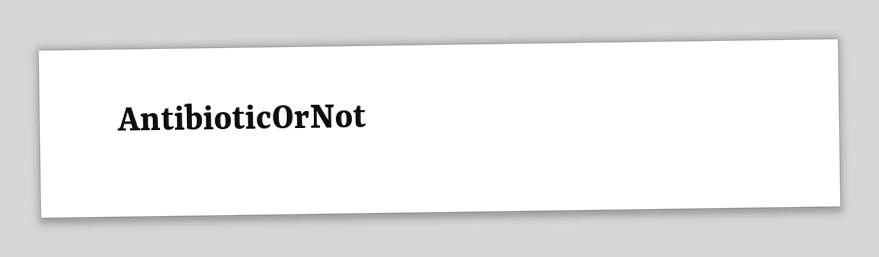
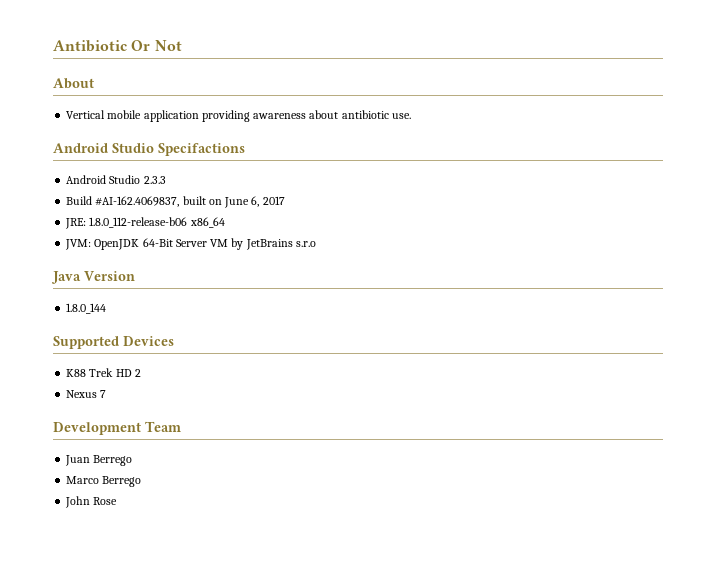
- AntibioticOrNot
+ Antibiotic Or Not
+ About
+ Vertical mobile application providing awareness about antibiotic use.
+ Android Studio Specifactions
+ Android Studio 2.3.3
+ Build #AI-162.4069837, built on June 6, 2017
+ JRE: 1.8.0_112-release-b06 x86_64
+ JVM: OpenJDK 64-Bit Server VM by JetBrains s.r.o
+ Java Version
+ 1.8.0_144
+ Supported Devices
+ K88 Trek HD 2
+ Nexus 7
+ Development Team
+ Juan Berrego
+ Marco Berrego
+ John Rose

